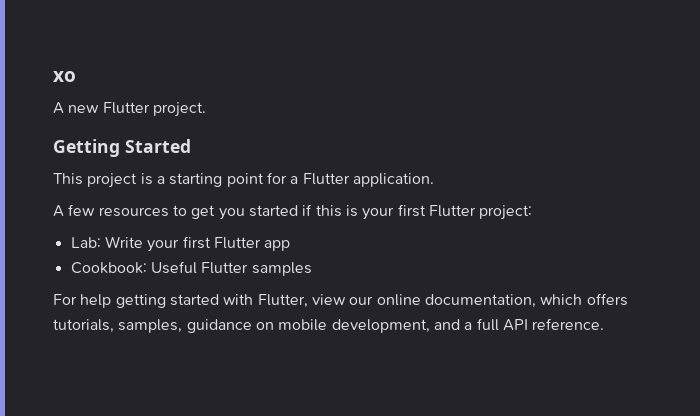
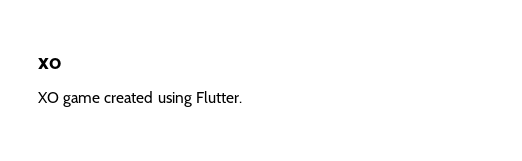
- A new Flutter project.
- Getting Started
- This project is a starting point for a Flutter application.
- A few resources to get you started if this is your first Flutter project:
- Lab: Write your first Flutter app
- Cookbook: Useful Flutter samples
- For help getting started with Flutter, view our online documentation, which offers tutorials, samples, guidance on mobile development, and a full API reference.
+ XO game created using Flutter.

